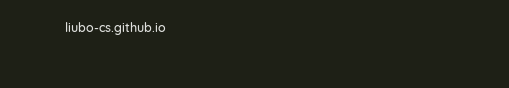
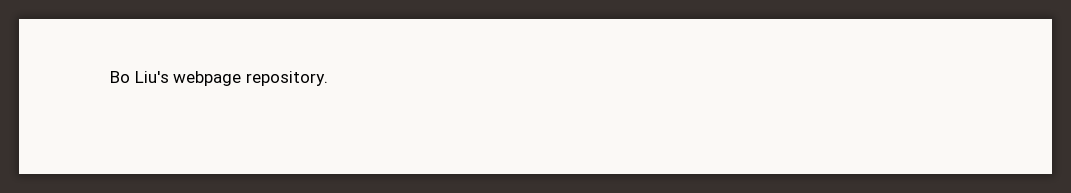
- liubo-cs.github.io
+ Bo Liu's webpage repository.

